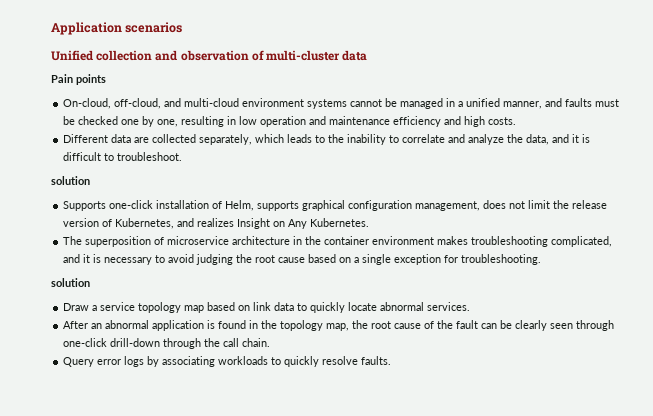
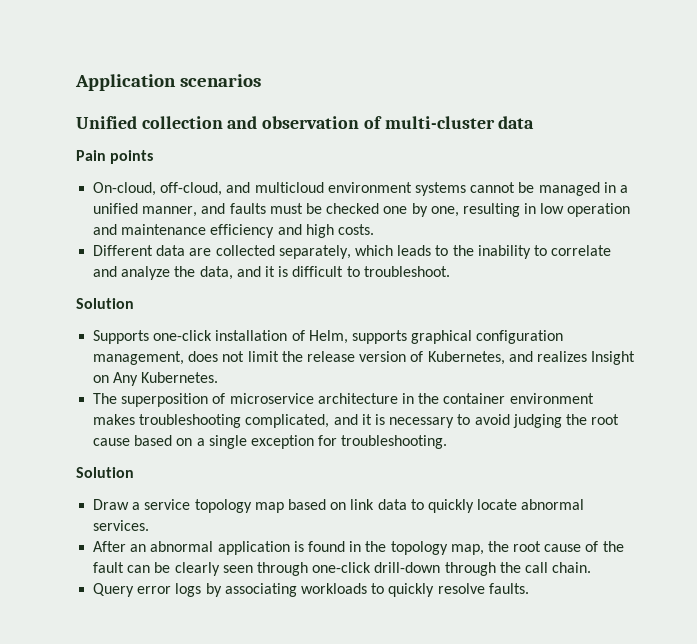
- On-cloud, off-cloud, and multi-cloud environment systems cannot be managed in a unified manner, and faults must be checked one by one, resulting in low operation and maintenance efficiency and high costs.
+ On-cloud, off-cloud, and multicloud environment systems cannot be managed in a unified manner, and faults must be checked one by one, resulting in low operation and maintenance efficiency and high costs.
  Different data are collected separately, which leads to the inability to correlate and analyze the data, and it is difficult to troubleshoot.
- solution
+ Solution
  The superposition of microservice architecture in the container environment makes troubleshooting complicated, and it is necessary to avoid judging the root cause based on a single exception for troubleshooting.
- solution
+ Solution

